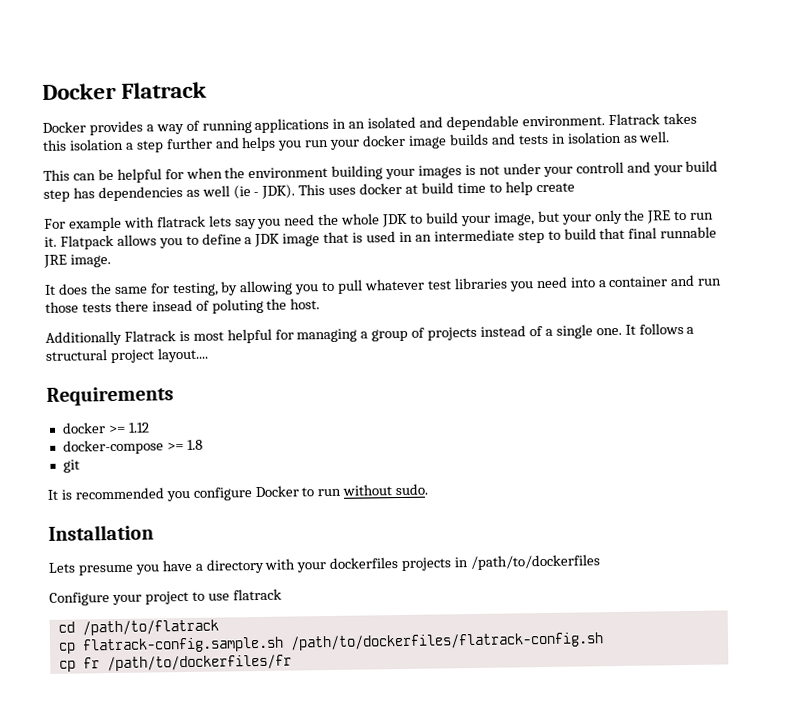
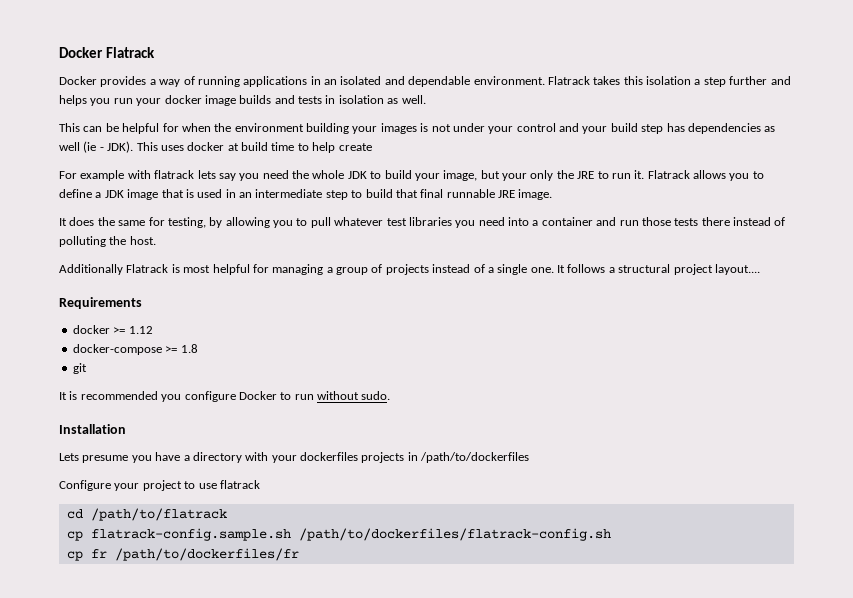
- This can be helpful for when the environment building your images is not under your controll and your build step has dependencies as well (ie - JDK).
+ This can be helpful for when the environment building your images is not under your control and your build step has dependencies as well (ie - JDK).
- Flatpack allows you to define a JDK image that is used in an intermediate step to build that final runnable JRE image.
+ Flatrack allows you to define a JDK image that is used in an intermediate step to build that final runnable JRE image.
- It does the same for testing, by allowing you to pull whatever test libraries you need into a container and run those tests there insead of poluting the host.
+ It does the same for testing, by allowing you to pull whatever test libraries you need into a container and run those tests there instead of polluting the host.

